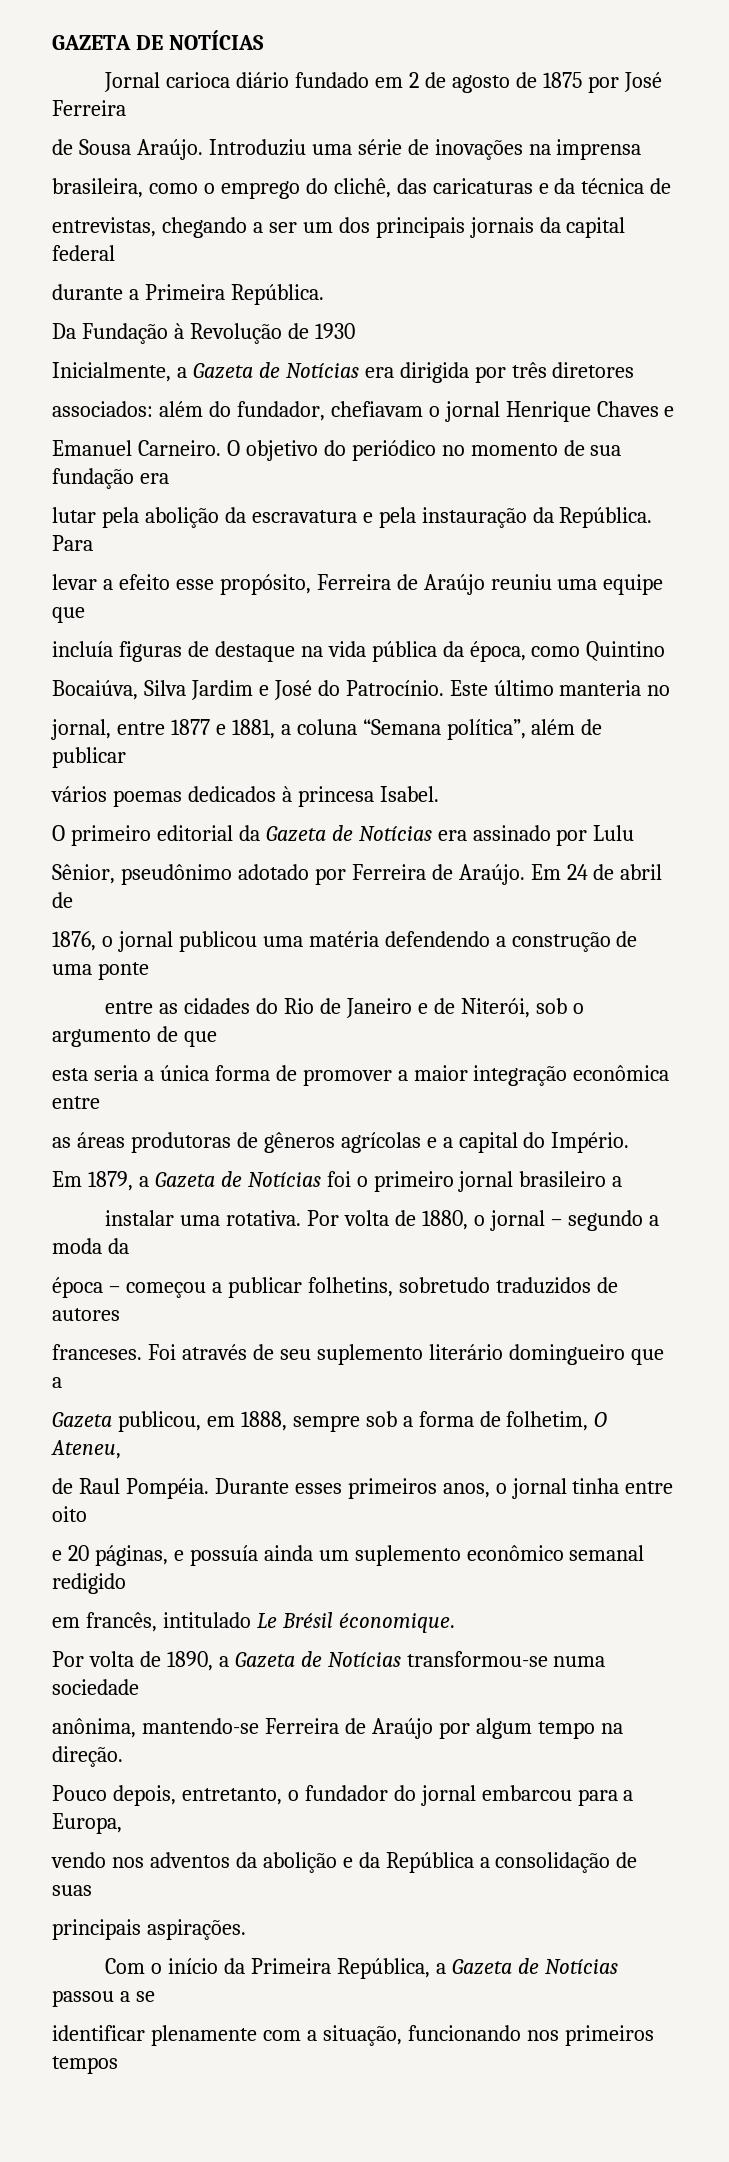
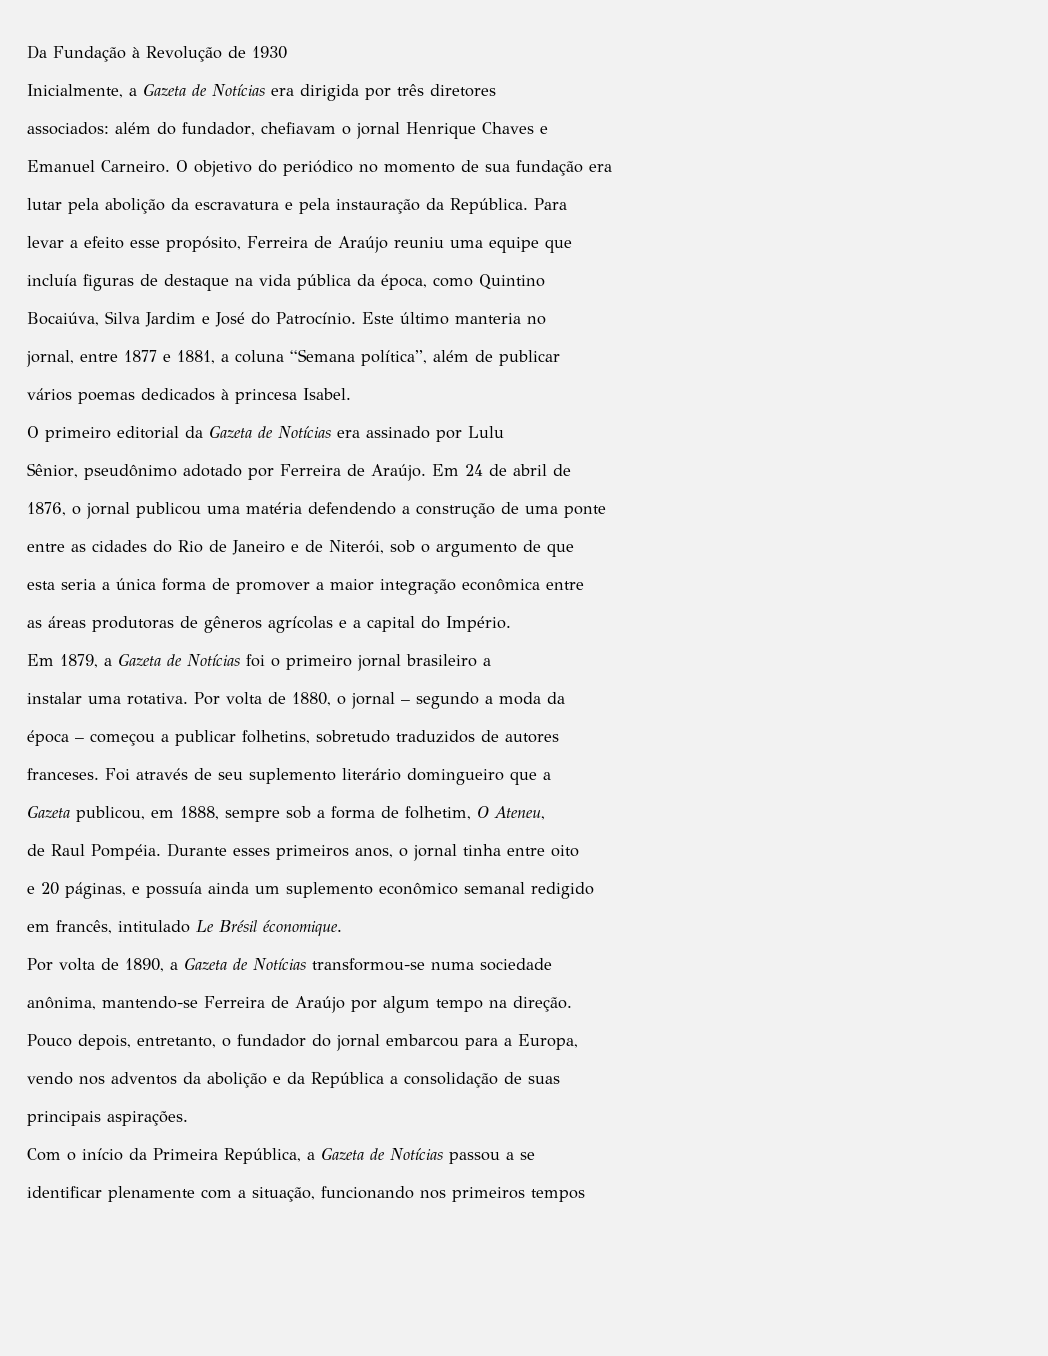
- GAZETA DE NOTÍCIAS
- Jornal carioca diário fundado em 2 de agosto de 1875 por José Ferreira
- de Sousa Araújo. Introduziu uma série de inovações na imprensa
- brasileira, como o emprego do clichê, das caricaturas e da técnica de
- entrevistas, chegando a ser um dos principais jornais da capital federal
- durante a Primeira República.

